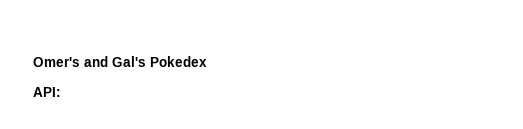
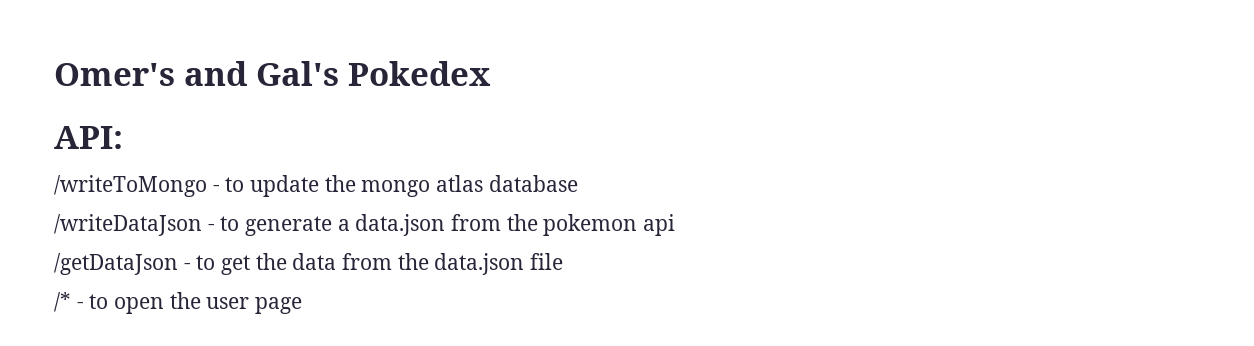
+ /writeToMongo - to update the mongo atlas database
+ /writeDataJson - to generate a data.json from the pokemon api
+ /getDataJson - to get the data from the data.json file
+ /* - to open the user page

